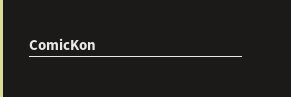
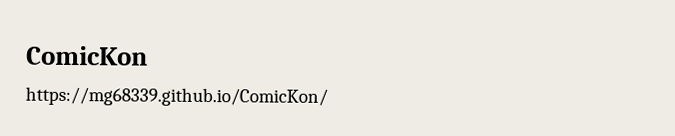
+ https://mg68339.github.io/ComicKon/

